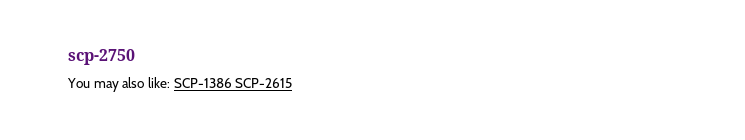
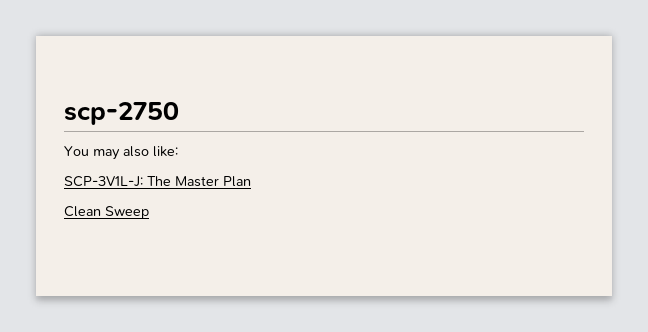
- You may also like: SCP-1386 SCP-2615
+ You may also like:
+ SCP-3V1L-J: The Master Plan
+ Clean Sweep

